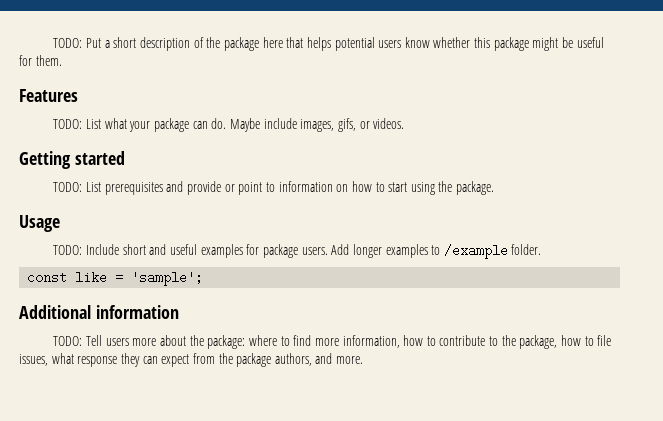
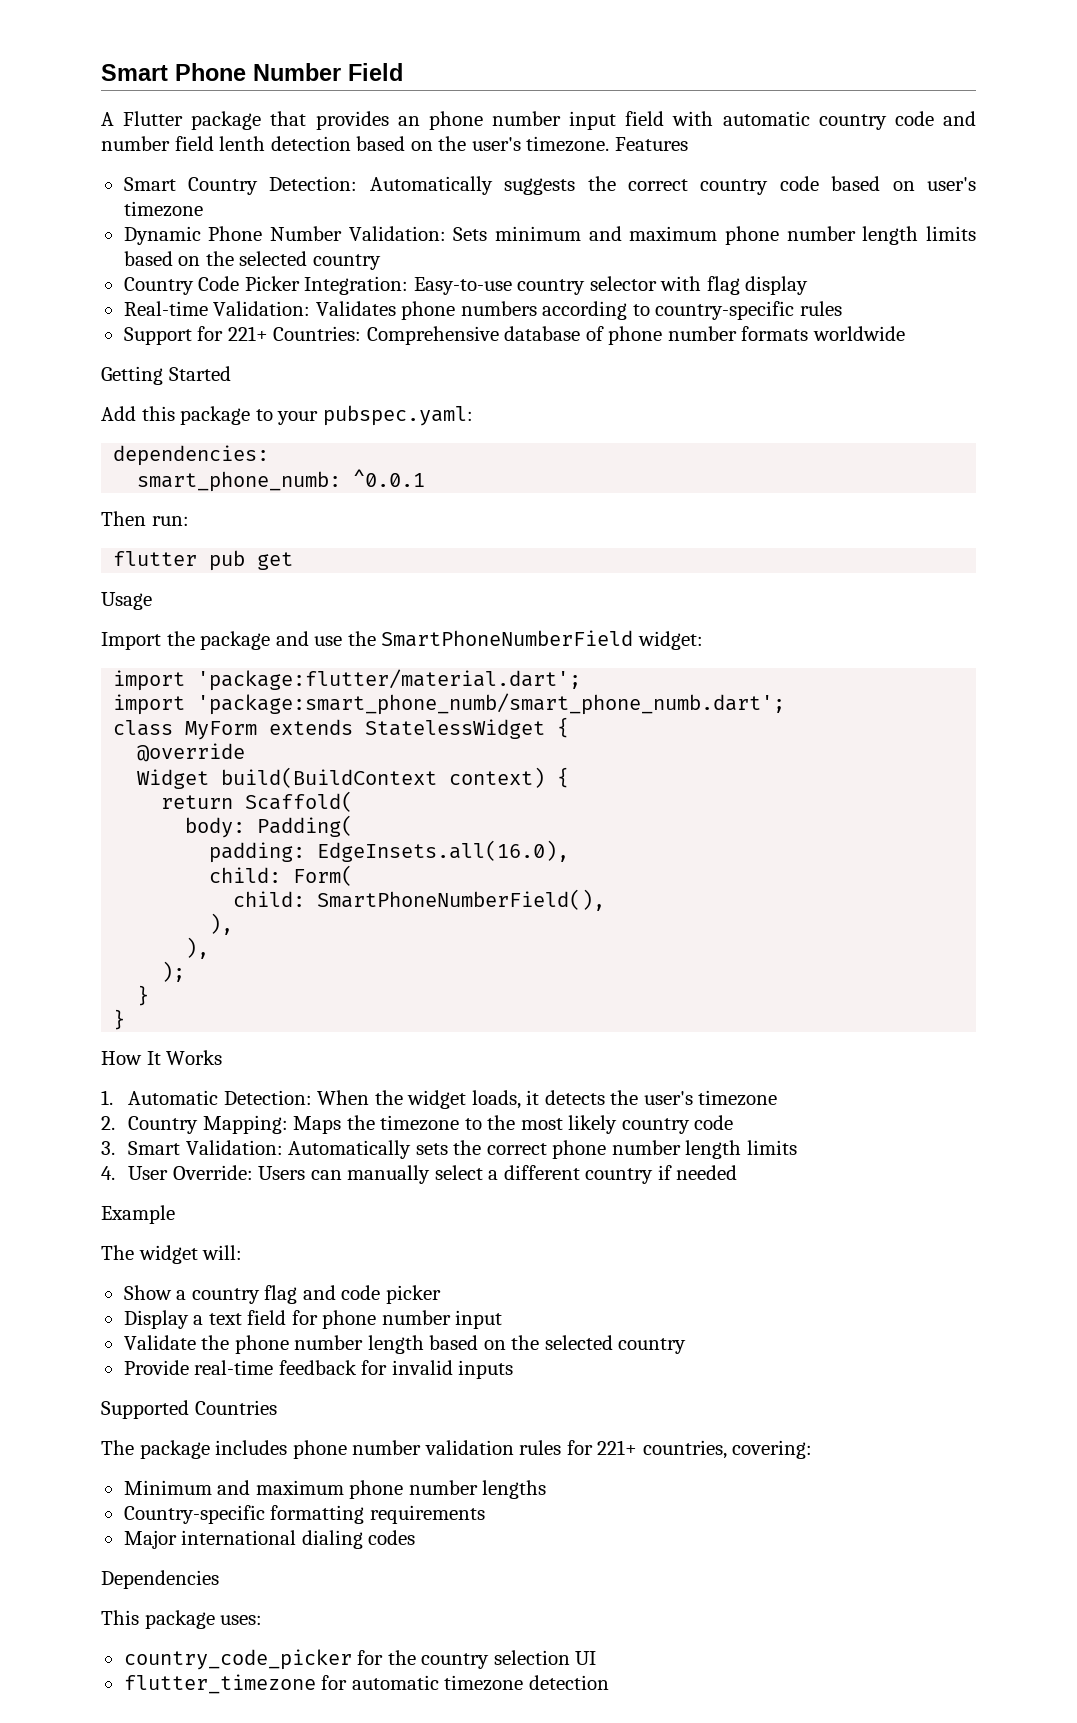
- TODO: Put a short description of the package here that helps potential users know whether this package might be useful for them.
- Features
- TODO: List what your package can do. Maybe include images, gifs, or videos.
- Getting started
- TODO: List prerequisites and provide or point to information on how to start using the package.
+ Smart Phone Number Field
+ A Flutter package that provides an phone number input field with automatic country code and number field lenth detection based on the user's timezone. Features
+ Smart Country Detection: Automatically suggests the correct country code based on user's timezone
+ Dynamic Phone Number Validation: Sets minimum and maximum phone number length limits based on the selected country
+ Country Code Picker Integration: Easy-to-use country selector with flag display
+ Real-time Validation: Validates phone numbers according to country-specific rules
+ Support for 221+ Countries: Comprehensive database of phone number formats worldwide
+ Getting Started
+ Add this package to your pubspec.yaml:
+ dependencies:
+ smart_phone_numb: ^0.0.1
+ Then run:
+ flutter pub get
  Usage
- TODO: Include short and useful examples for package users. Add longer examples to /example folder.
- const like = 'sample';
- Additional information
- TODO: Tell users more about the package: where to find more information, how to contribute to the package, how to file issues, what response they can expect from the package authors, and more.
+ Import the package and use the SmartPhoneNumberField widget:
+ import 'package:flutter/material.dart';
+ import 'package:smart_phone_numb/smart_phone_numb.dart';
+ class MyForm extends StatelessWidget {
+ @override
+ Widget build(BuildContext context) {
+ return Scaffold(
+ body: Padding(
+ padding: EdgeInsets.all(16.0),
+ child: Form(
+ child: SmartPhoneNumberField(),
+ ),
+ ),
+ );
+ }
+ }
+ How It Works
+ 1. Automatic Detection: When the widget loads, it detects the user's timezone
+ 2. Country Mapping: Maps the timezone to the most likely country code
+ 3. Smart Validation: Automatically sets the correct phone number length limits
+ 4. User Override: Users can manually select a different country if needed
+ Example
+ The widget will:
+ Show a country flag and code picker
+ Display a text field for phone number input
+ Validate the phone number length based on the selected country
+ Provide real-time feedback for invalid inputs
+ Supported Countries
+ The package includes phone number validation rules for 221+ countries, covering:
+ Minimum and maximum phone number lengths
+ Country-specific formatting requirements
+ Major international dialing codes
+ Dependencies
+ This package uses:
+ country_code_picker for the country selection UI
+ flutter_timezone for automatic timezone detection

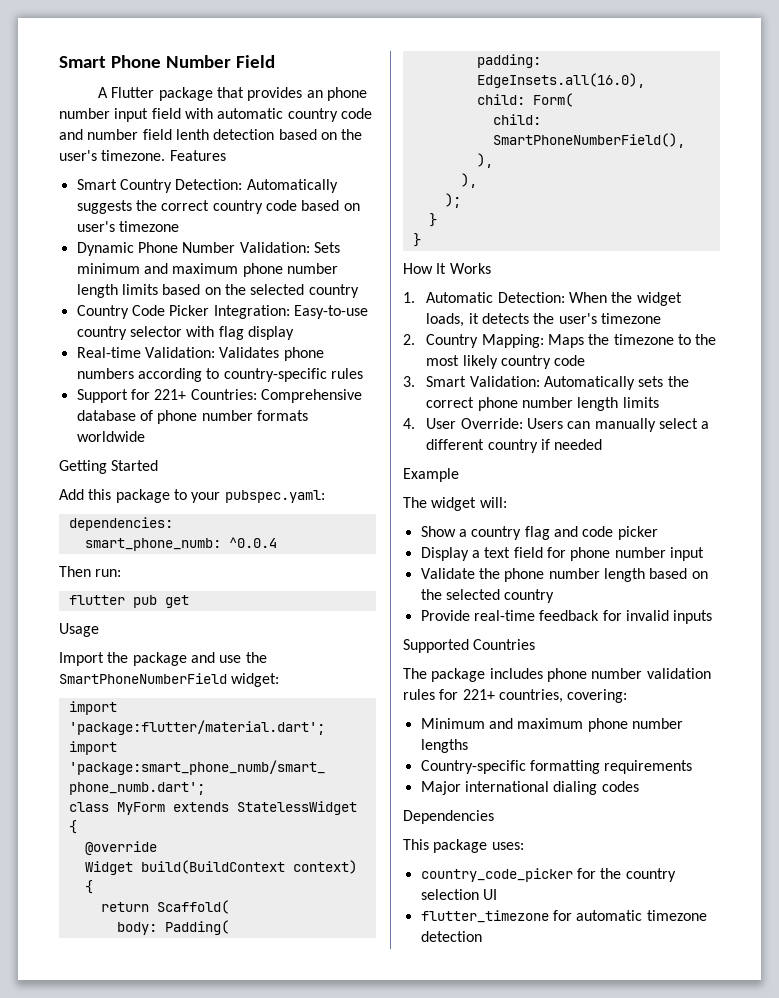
- smart_phone_numb: ^0.0.1
+ smart_phone_numb: ^0.0.4

